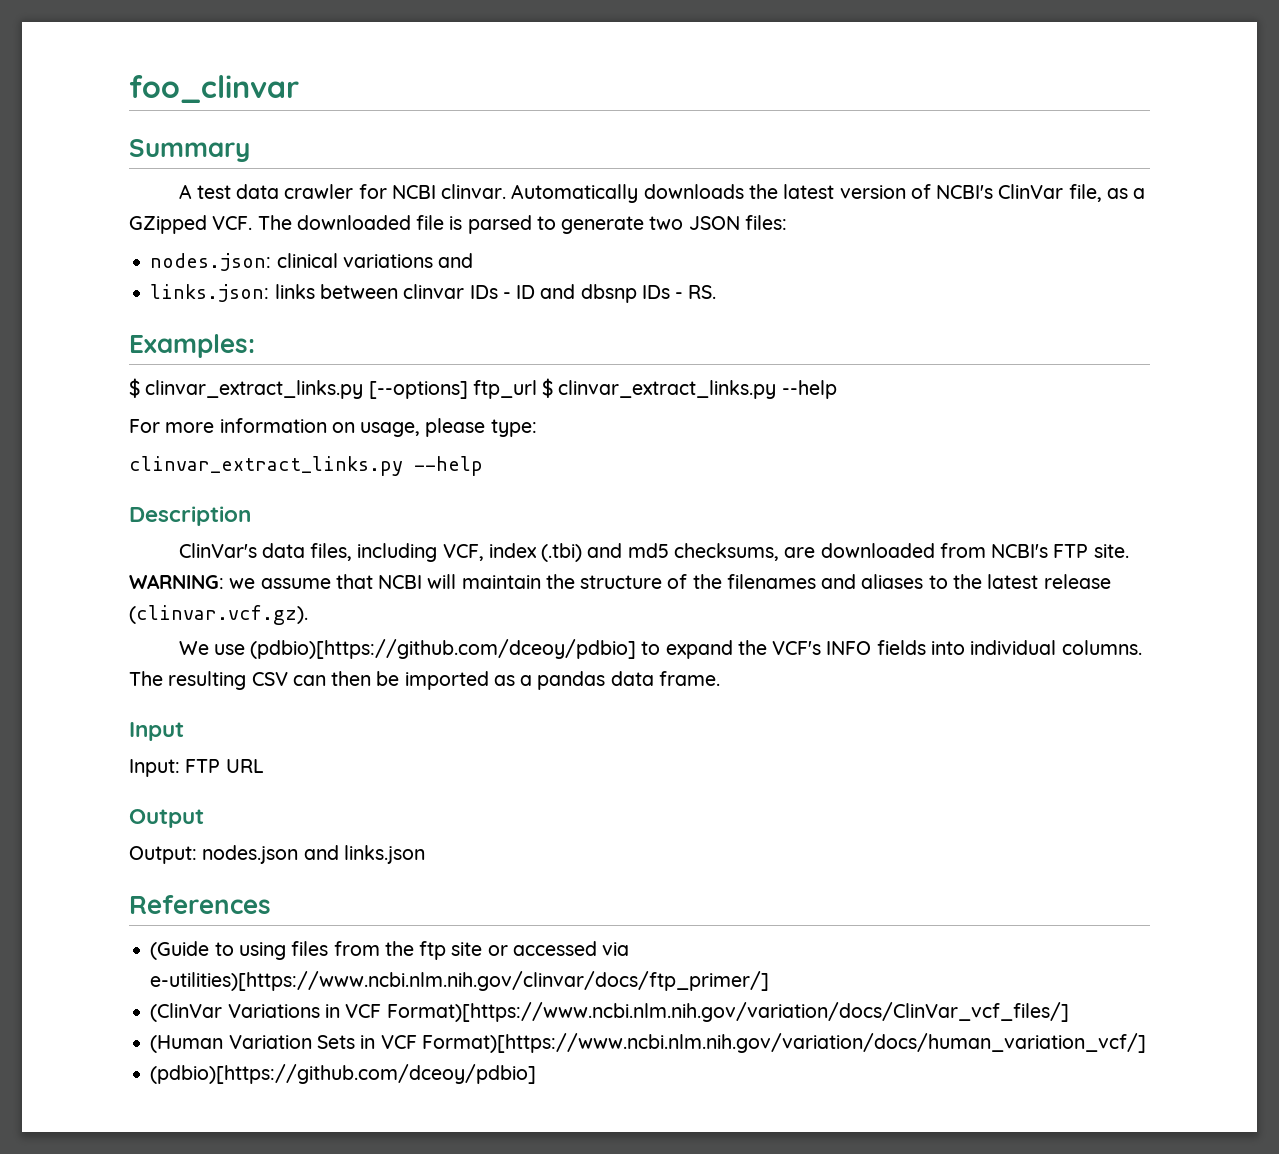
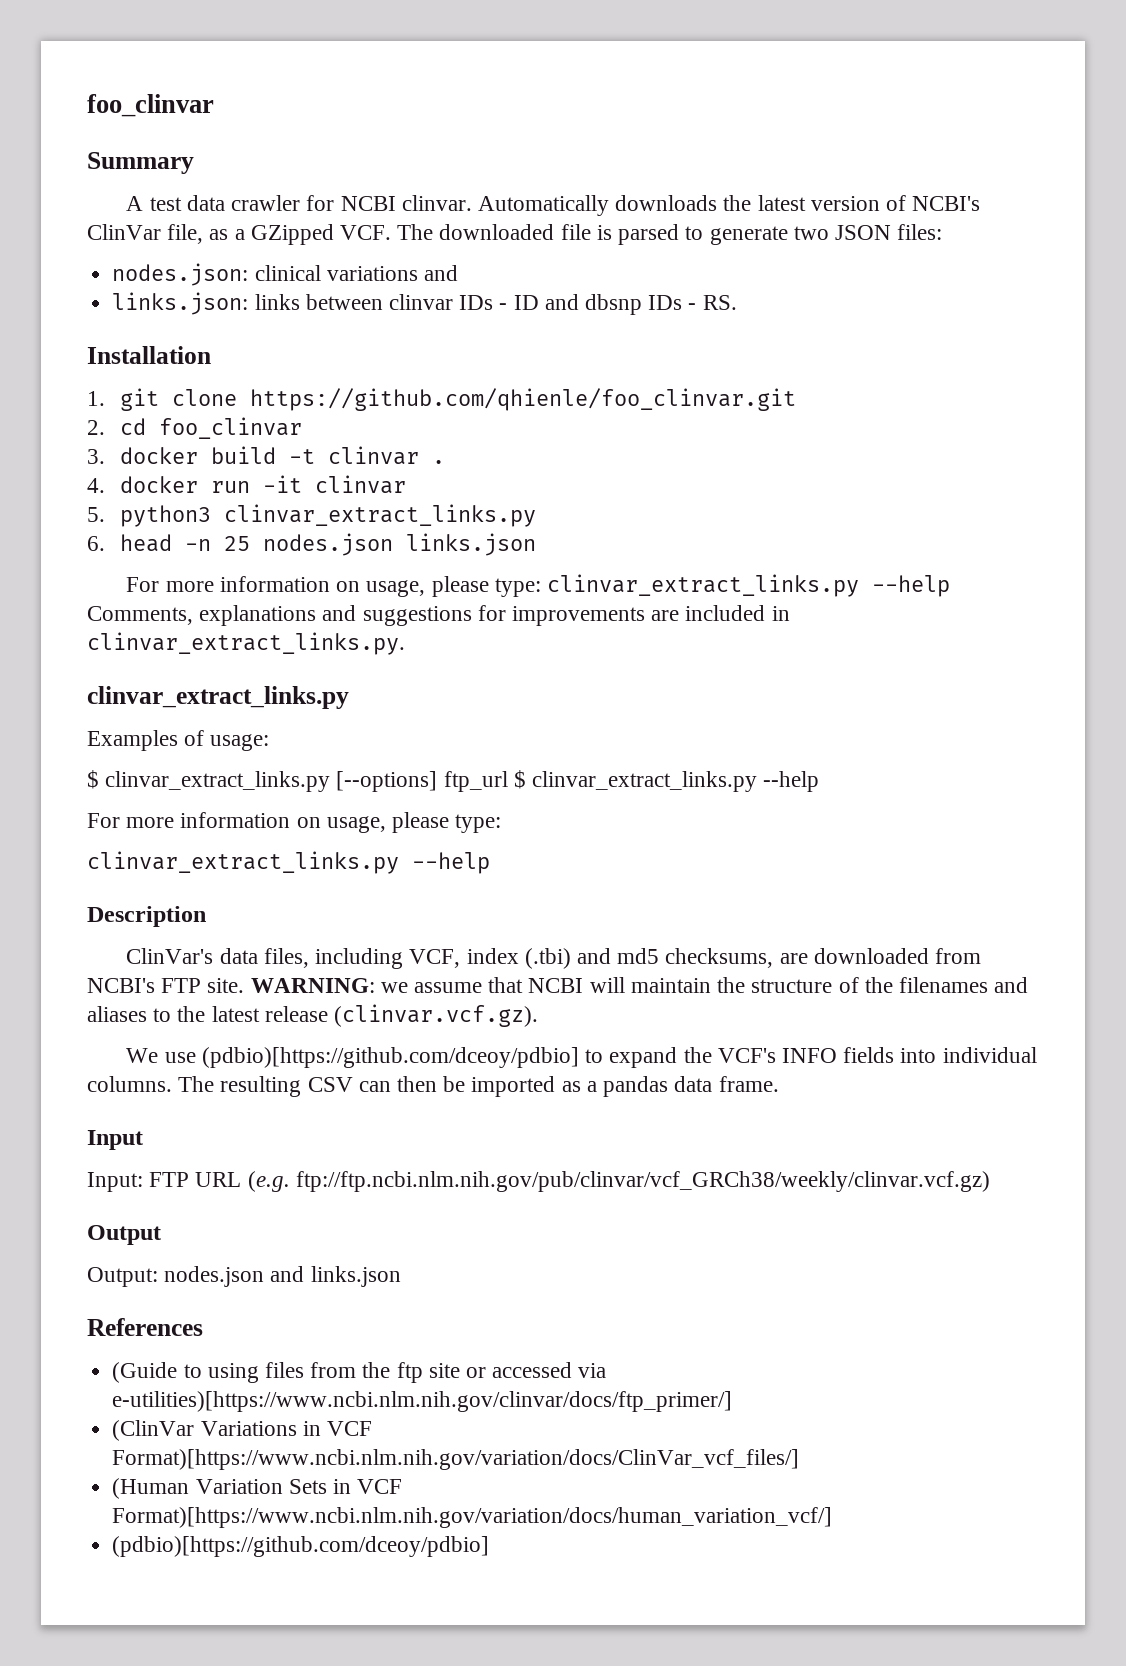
- Examples:
+ Installation
+ 1. git clone https://github.com/qhienle/foo_clinvar.git
+ 2. cd foo_clinvar
+ 3. docker build -t clinvar .
+ 4. docker run -it clinvar
+ 5. python3 clinvar_extract_links.py
+ 6. head -n 25 nodes.json links.json
+ For more information on usage, please type: clinvar_extract_links.py --help Comments, explanations and suggestions for improvements are included in clinvar_extract_links.py.
+ clinvar_extract_links.py
+ Examples of usage:
- Input: FTP URL
+ Input: FTP URL (e.g. ftp://ftp.ncbi.nlm.nih.gov/pub/clinvar/vcf_GRCh38/weekly/clinvar.vcf.gz)

